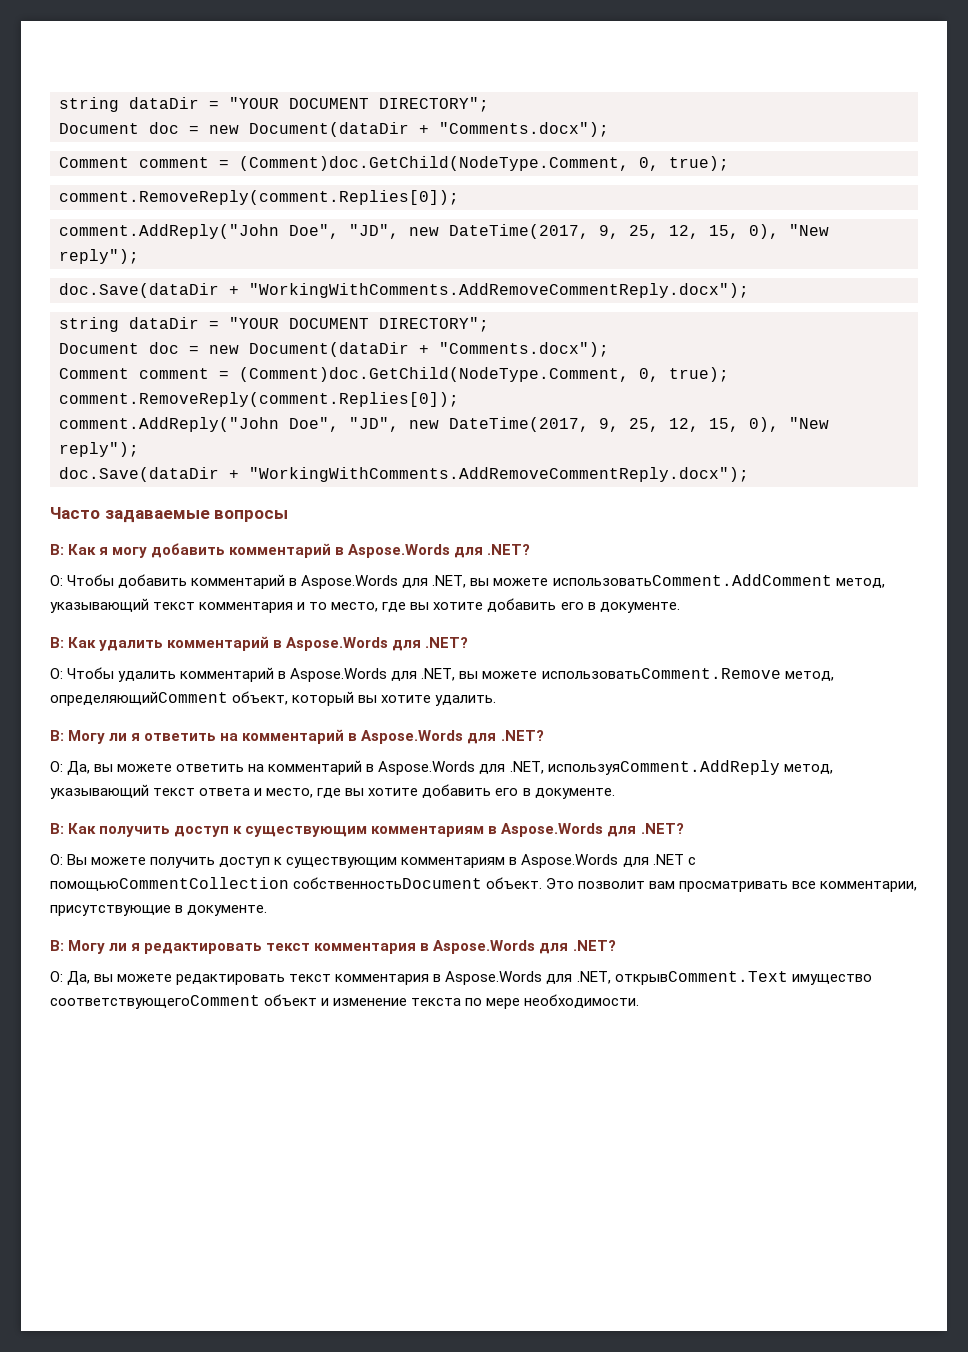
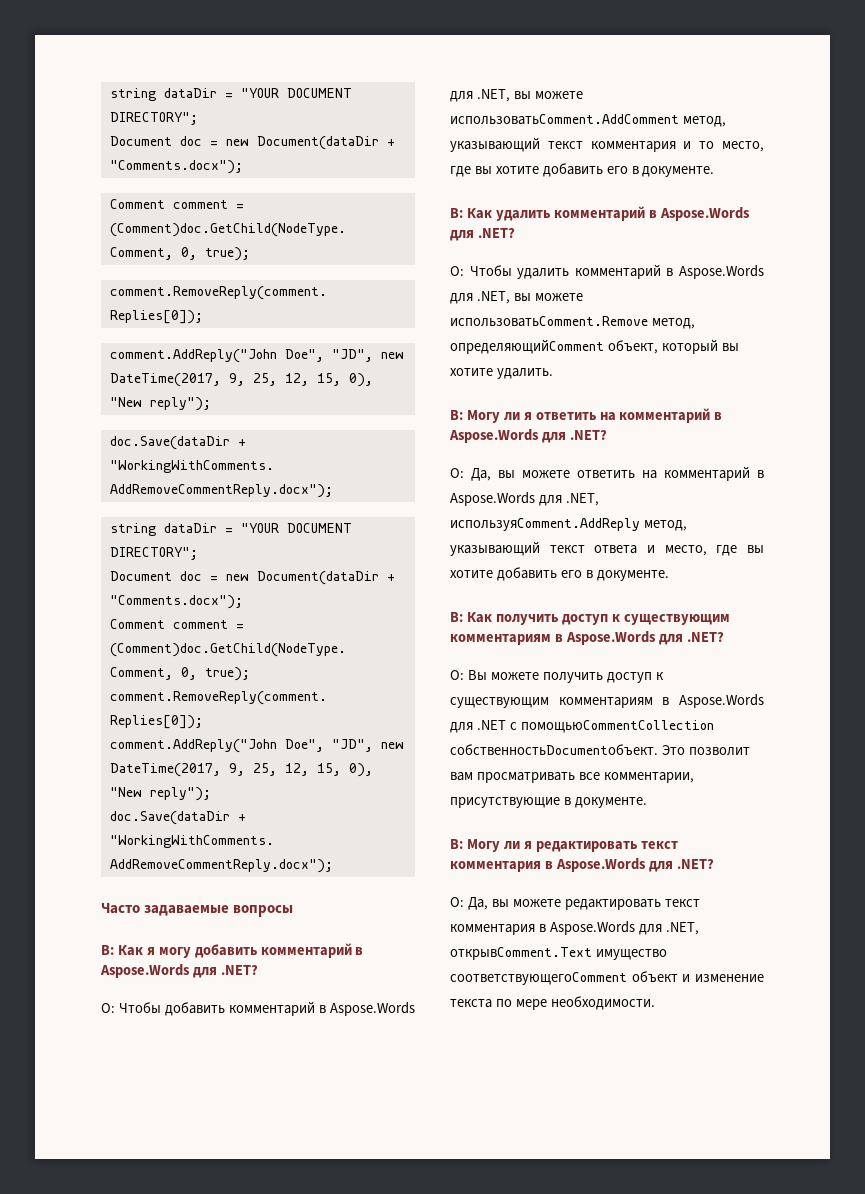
- О: Вы можете получить доступ к существующим комментариям в Aspose.Words для .NET с помощьюCommentCollection собственностьDocument объект.
+ О: Вы можете получить доступ к существующим комментариям в Aspose.Words для .NET с помощьюCommentCollection собственностьDocumentобъект.

